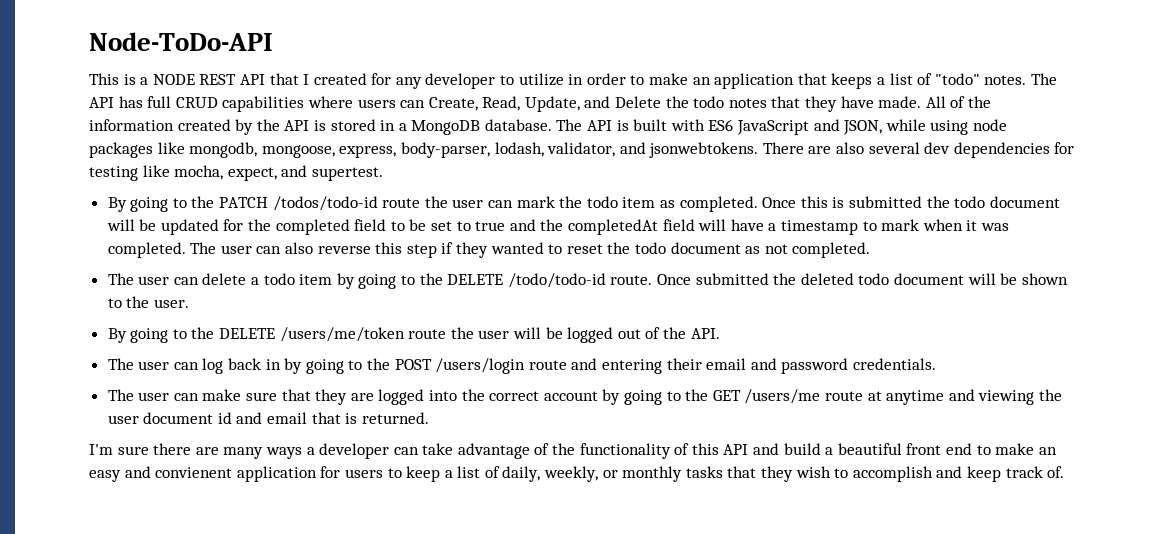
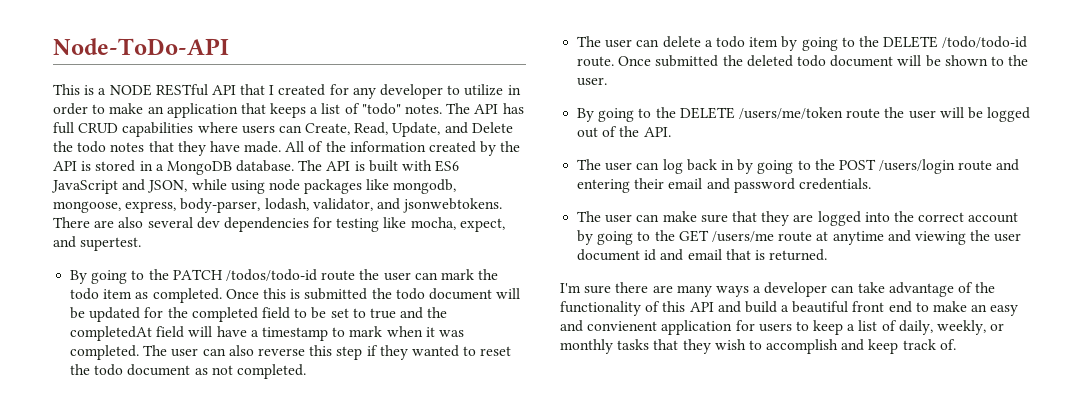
- This is a NODE REST API that I created for any developer to utilize in order to make an application that keeps a list of "todo" notes.
+ This is a NODE RESTful API that I created for any developer to utilize in order to make an application that keeps a list of "todo" notes.

